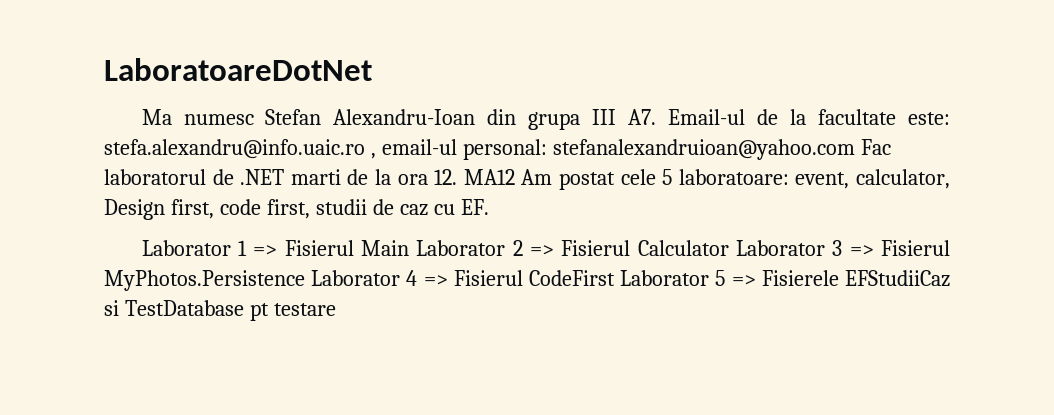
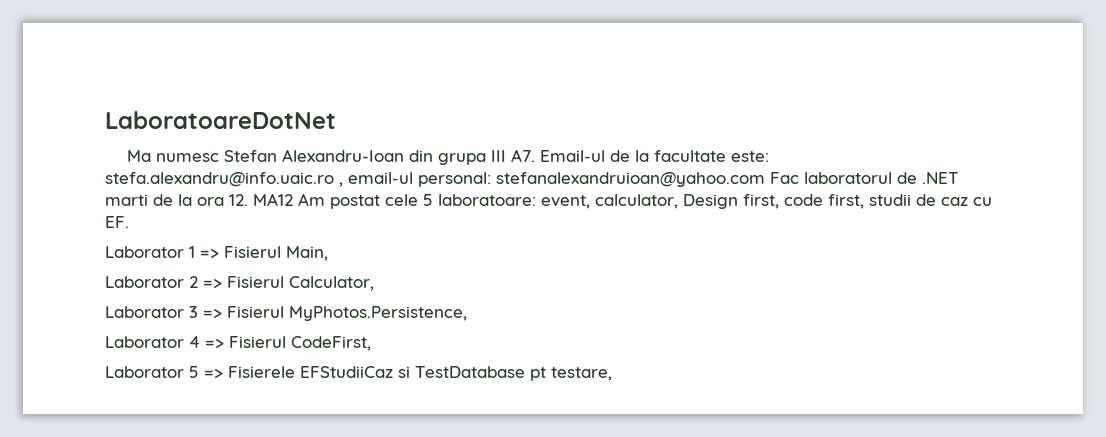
- Laborator 1 => Fisierul Main Laborator 2 => Fisierul Calculator Laborator 3 => Fisierul MyPhotos.Persistence Laborator 4 => Fisierul CodeFirst Laborator 5 => Fisierele EFStudiiCaz si TestDatabase pt testare
+ Laborator 1 => Fisierul Main,
+ Laborator 2 => Fisierul Calculator,
+ Laborator 3 => Fisierul MyPhotos.Persistence,
+ Laborator 4 => Fisierul CodeFirst,
+ Laborator 5 => Fisierele EFStudiiCaz si TestDatabase pt testare,

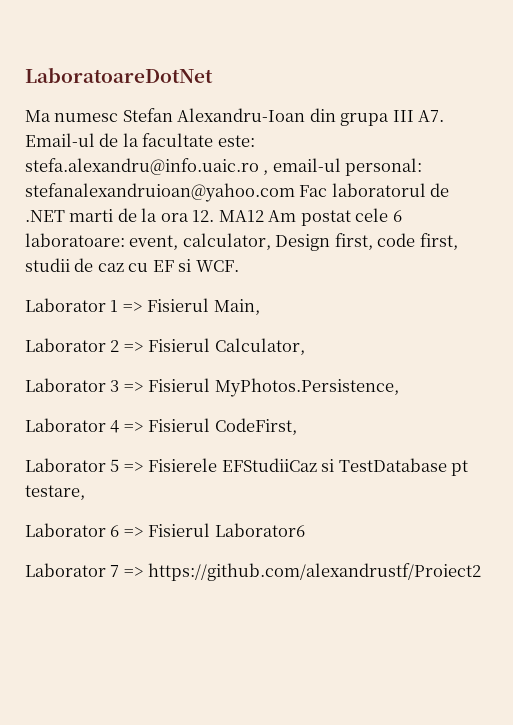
- Ma numesc Stefan Alexandru-Ioan din grupa III A7. Email-ul de la facultate este: stefa.alexandru@info.uaic.ro , email-ul personal: stefanalexandruioan@yahoo.com Fac laboratorul de .NET marti de la ora 12. MA12 Am postat cele 5 laboratoare: event, calculator, Design first, code first, studii de caz cu EF.
+ Ma numesc Stefan Alexandru-Ioan din grupa III A7. Email-ul de la facultate este: stefa.alexandru@info.uaic.ro , email-ul personal: stefanalexandruioan@yahoo.com Fac laboratorul de .NET marti de la ora 12. MA12 Am postat cele 6 laboratoare: event, calculator, Design first, code first, studii de caz cu EF si WCF.
+ Laborator 6 => Fisierul Laborator6
+ Laborator 7 => https://github.com/alexandrustf/Proiect2

